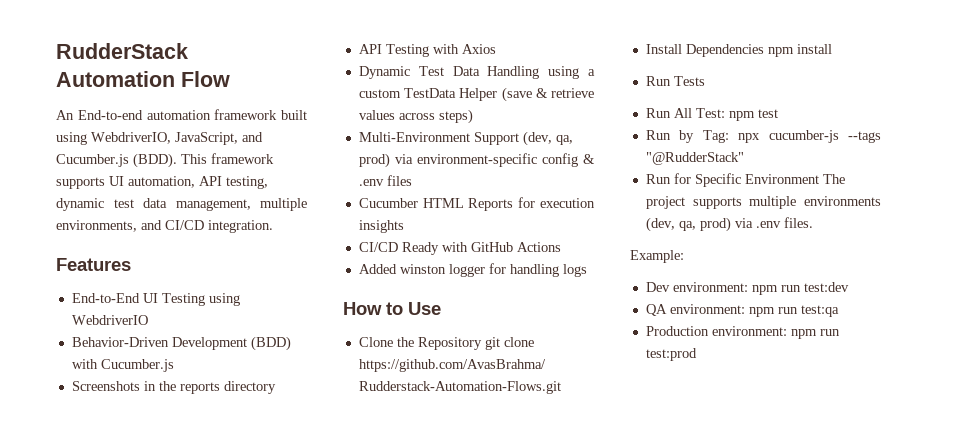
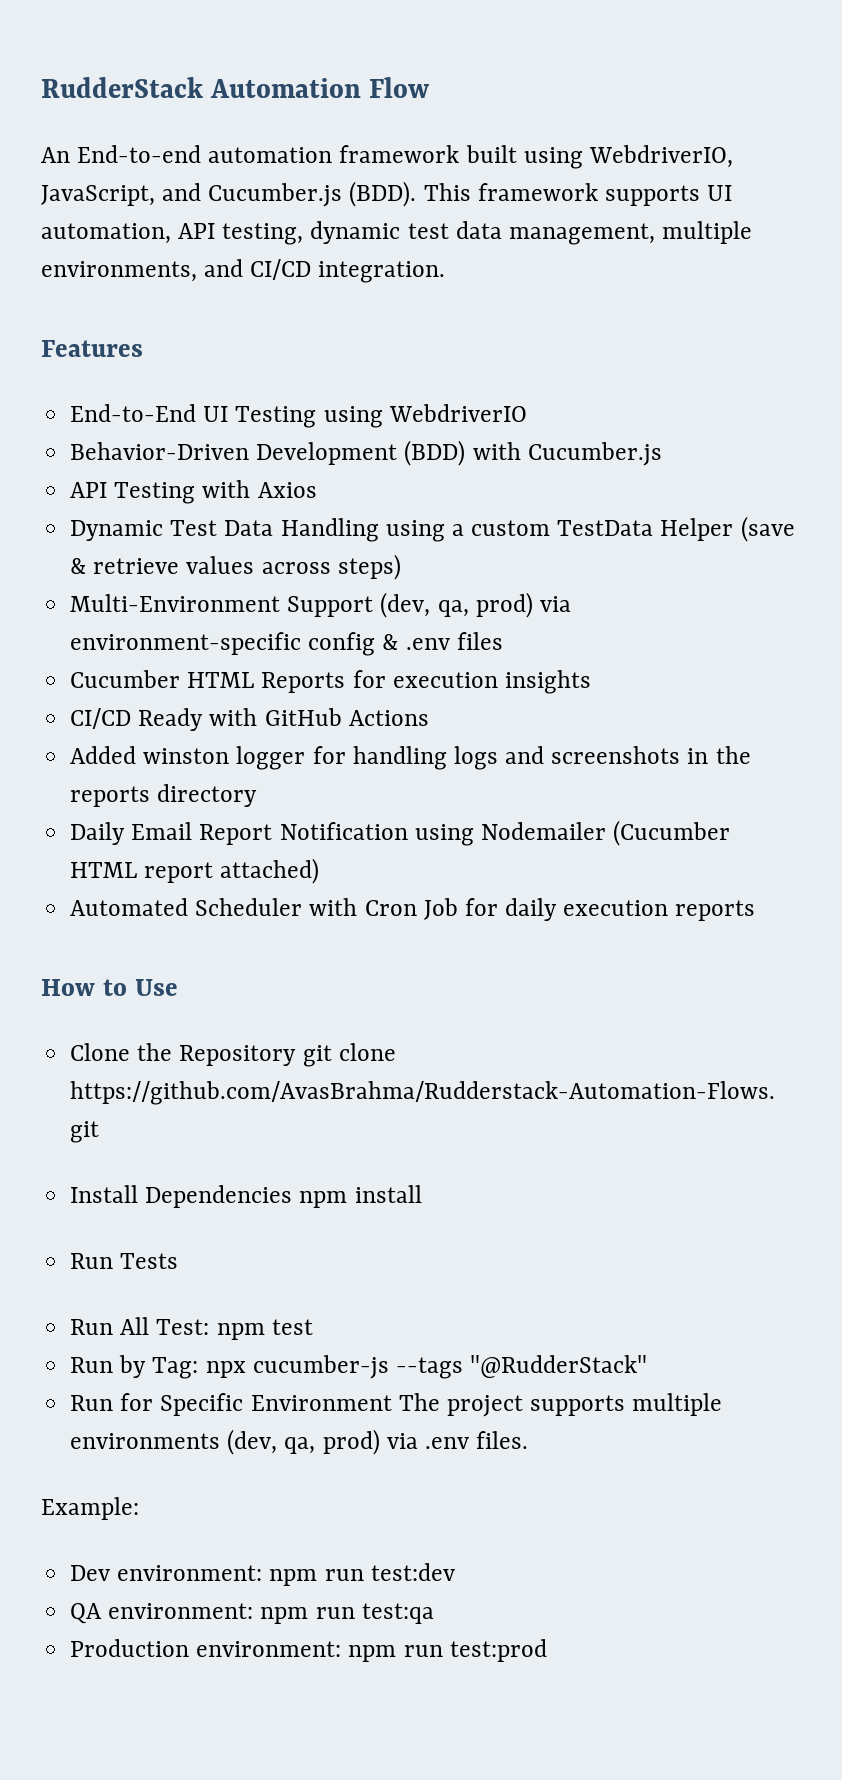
- Screenshots in the reports directory
- Added winston logger for handling logs
+ Added winston logger for handling logs and screenshots in the reports directory
+ Daily Email Report Notification using Nodemailer (Cucumber HTML report attached)
+ Automated Scheduler with Cron Job for daily execution reports

